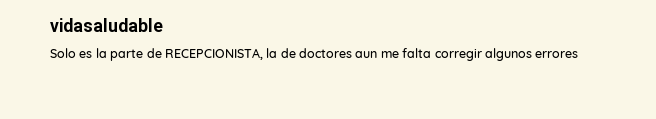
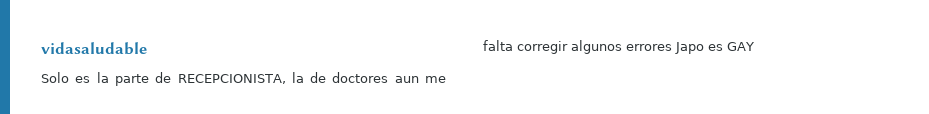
- Solo es la parte de RECEPCIONISTA, la de doctores aun me falta corregir algunos errores
+ Solo es la parte de RECEPCIONISTA, la de doctores aun me falta corregir algunos errores Japo es GAY

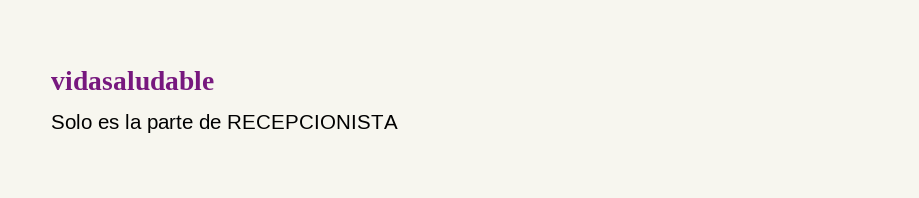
- Solo es la parte de RECEPCIONISTA, la de doctores aun me falta corregir algunos errores Japo es GAY
+ Solo es la parte de RECEPCIONISTA

